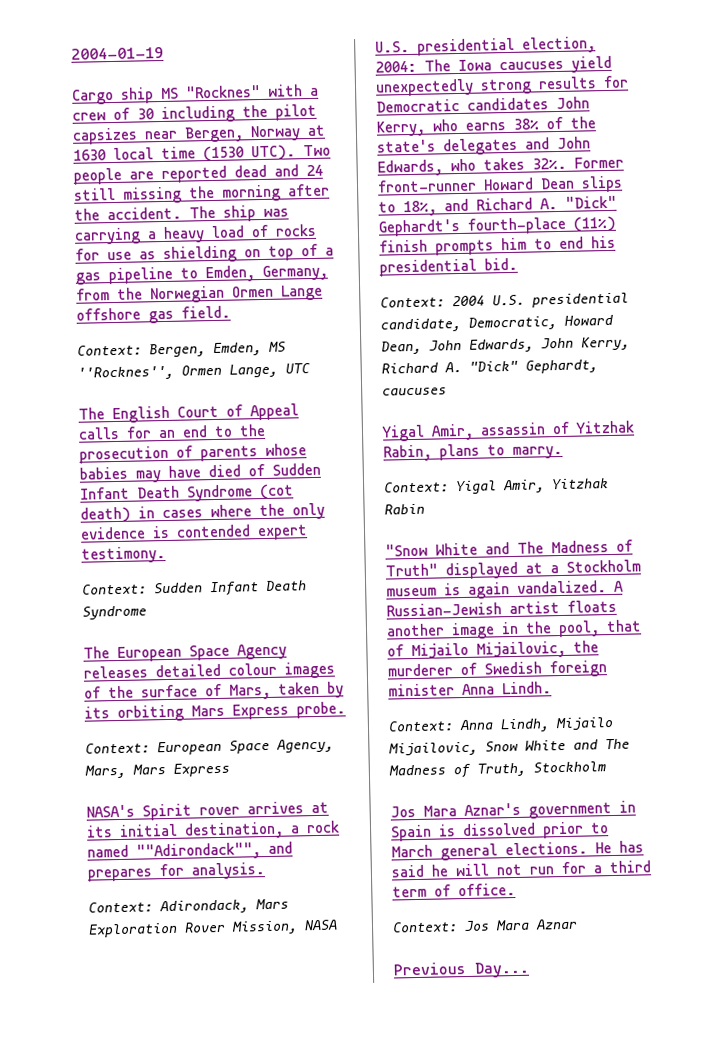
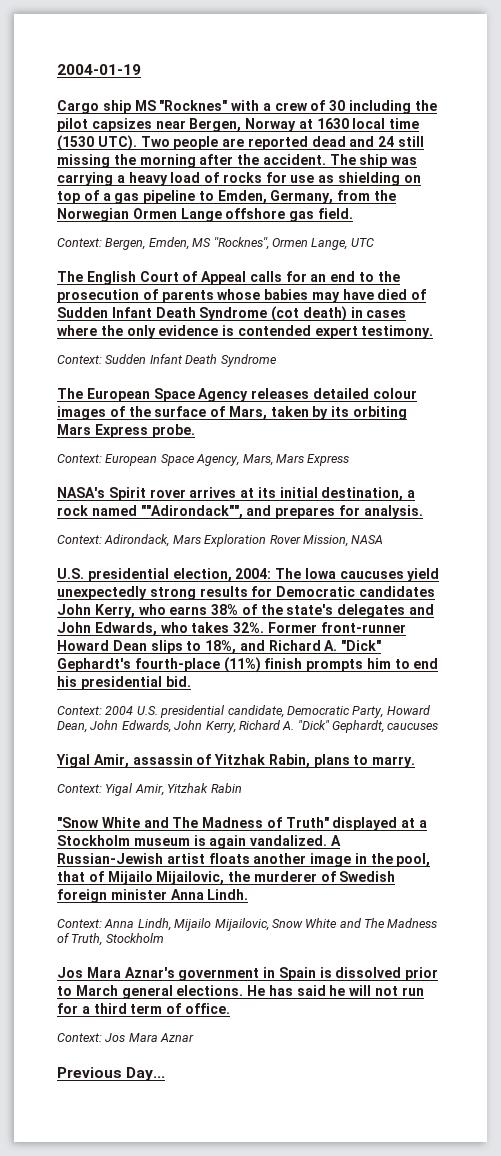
- Context: 2004 U.S. presidential candidate, Democratic, Howard Dean, John Edwards, John Kerry, Richard A. "Dick" Gephardt, caucuses
+ Context: 2004 U.S. presidential candidate, Democratic Party, Howard Dean, John Edwards, John Kerry, Richard A. "Dick" Gephardt, caucuses

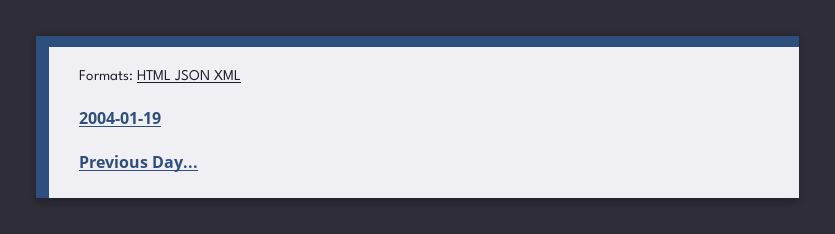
+ Formats: HTML JSON XML
  2004-01-19
- Cargo ship MS "Rocknes" with a crew of 30 including the pilot capsizes near Bergen, Norway at 1630 local time (1530 UTC). Two people are reported dead and 24 still missing the morning after the accident. The ship was carrying a heavy load of rocks for use as shielding on top of a gas pipeline to Emden, Germany, from the Norwegian Ormen Lange offshore gas field.
- Context: Bergen, Emden, MS ''Rocknes'', Ormen Lange, UTC
- The English Court of Appeal calls for an end to the prosecution of parents whose babies may have died of Sudden Infant Death Syndrome (cot death) in cases where the only evidence is contended expert testimony.
- Context: Sudden Infant Death Syndrome
- The European Space Agency releases detailed colour images of the surface of Mars, taken by its orbiting Mars Express probe.
- Context: European Space Agency, Mars, Mars Express
- NASA's Spirit rover arrives at its initial destination, a rock named ""Adirondack"", and prepares for analysis.
- Context: Adirondack, Mars Exploration Rover Mission, NASA
- U.S. presidential election, 2004: The Iowa caucuses yield unexpectedly strong results for Democratic candidates John Kerry, who earns 38% of the state's delegates and John Edwards, who takes 32%. Former front-runner Howard Dean slips to 18%, and Richard A. "Dick" Gephardt's fourth-place (11%) finish prompts him to end his presidential bid.
- Context: 2004 U.S. presidential candidate, Democratic Party, Howard Dean, John Edwards, John Kerry, Richard A. "Dick" Gephardt, caucuses
- Yigal Amir, assassin of Yitzhak Rabin, plans to marry.
- Context: Yigal Amir, Yitzhak Rabin
- "Snow White and The Madness of Truth" displayed at a Stockholm museum is again vandalized. A Russian-Jewish artist floats another image in the pool, that of Mijailo Mijailovic, the murderer of Swedish foreign minister Anna Lindh.
- Context: Anna Lindh, Mijailo Mijailovic, Snow White and The Madness of Truth, Stockholm
- Jos Mara Aznar's government in Spain is dissolved prior to March general elections. He has said he will not run for a third term of office.
- Context: Jos Mara Aznar

